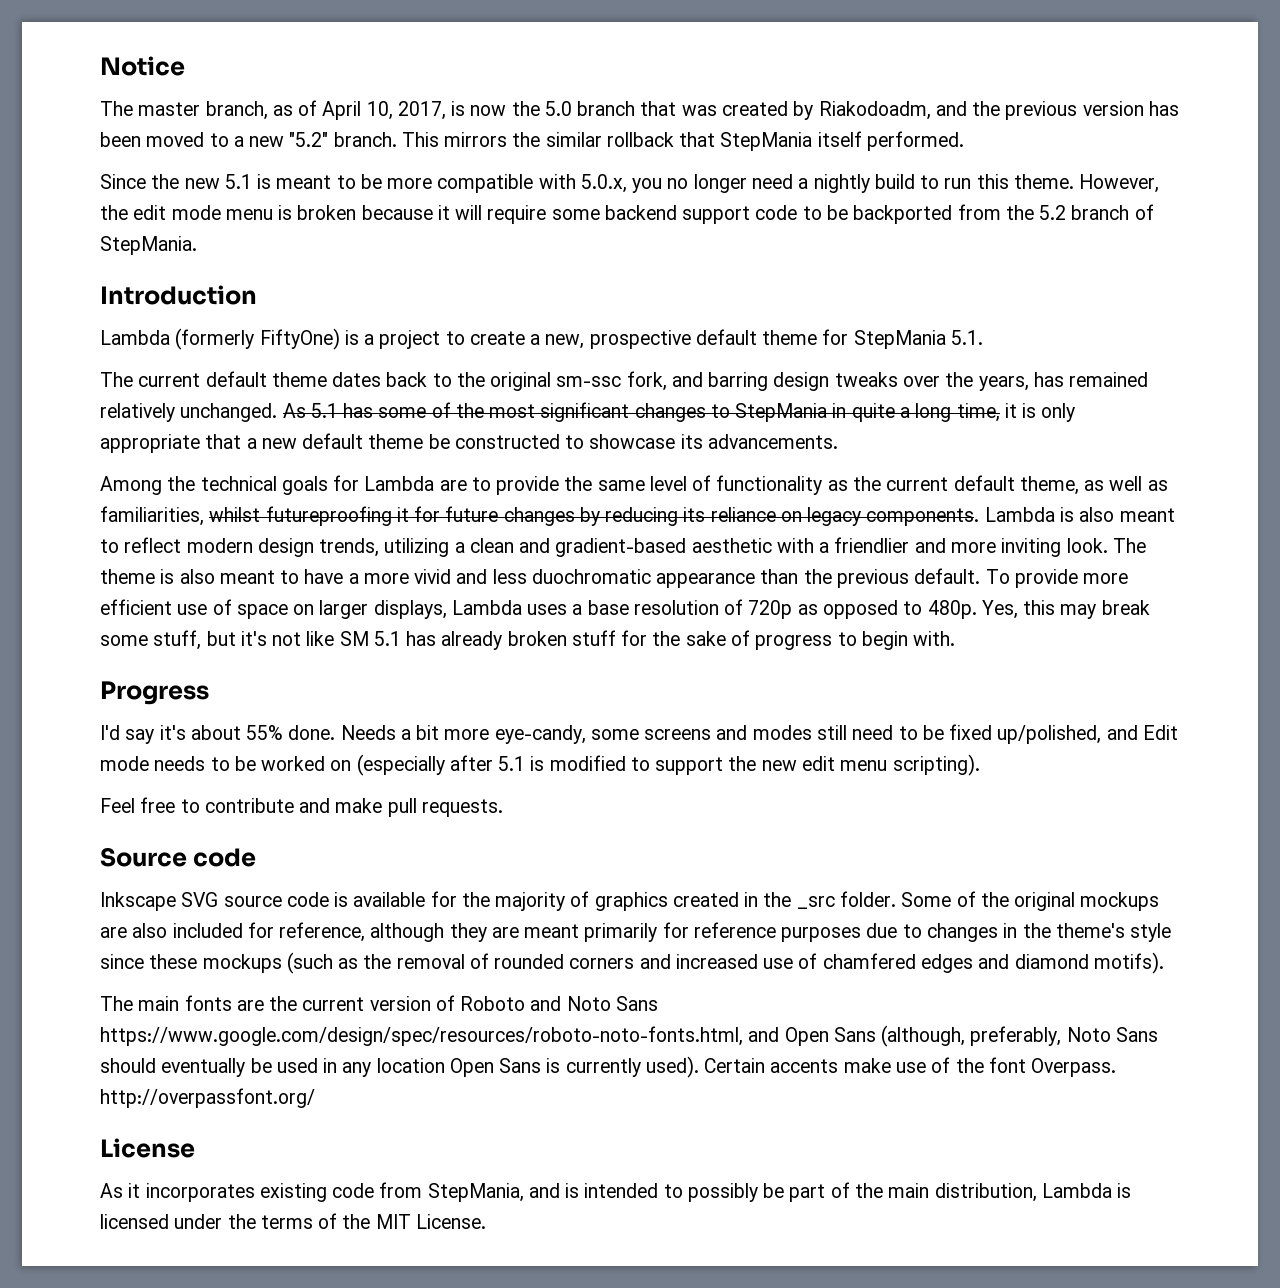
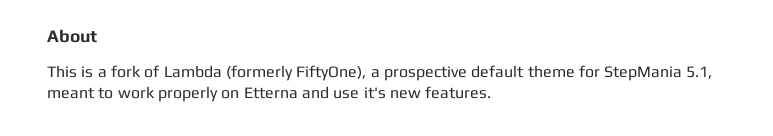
- Notice
- The master branch, as of April 10, 2017, is now the 5.0 branch that was created by Riakodoadm, and the previous version has been moved to a new "5.2" branch. This mirrors the similar rollback that StepMania itself performed.
- Since the new 5.1 is meant to be more compatible with 5.0.x, you no longer need a nightly build to run this theme. However, the edit mode menu is broken because it will require some backend support code to be backported from the 5.2 branch of StepMania.
- Introduction
- Lambda (formerly FiftyOne) is a project to create a new, prospective default theme for StepMania 5.1.
- The current default theme dates back to the original sm-ssc fork, and barring design tweaks over the years, has remained relatively unchanged. As 5.1 has some of the most significant changes to StepMania in quite a long time, it is only appropriate that a new default theme be constructed to showcase its advancements.
- Among the technical goals for Lambda are to provide the same level of functionality as the current default theme, as well as familiarities, whilst futureproofing it for future changes by reducing its reliance on legacy components. Lambda is also meant to reflect modern design trends, utilizing a clean and gradient-based aesthetic with a friendlier and more inviting look. The theme is also meant to have a more vivid and less duochromatic appearance than the previous default. To provide more efficient use of space on larger displays, Lambda uses a base resolution of 720p as opposed to 480p. Yes, this may break some stuff, but it's not like SM 5.1 has already broken stuff for the sake of progress to begin with.
- Progress
- I'd say it's about 55% done. Needs a bit more eye-candy, some screens and modes still need to be fixed up/polished, and Edit mode needs to be worked on (especially after 5.1 is modified to support the new edit menu scripting).
- Feel free to contribute and make pull requests.
- Source code
- Inkscape SVG source code is available for the majority of graphics created in the _src folder. Some of the original mockups are also included for reference, although they are meant primarily for reference purposes due to changes in the theme's style since these mockups (such as the removal of rounded corners and increased use of chamfered edges and diamond motifs).
- The main fonts are the current version of Roboto and Noto Sans https://www.google.com/design/spec/resources/roboto-noto-fonts.html, and Open Sans (although, preferably, Noto Sans should eventually be used in any location Open Sans is currently used). Certain accents make use of the font Overpass. http://overpassfont.org/
- License
- As it incorporates existing code from StepMania, and is intended to possibly be part of the main distribution, Lambda is licensed under the terms of the MIT License.
+ About
+ This is a fork of Lambda (formerly FiftyOne), a prospective default theme for StepMania 5.1, meant to work properly on Etterna and use it's new features.

